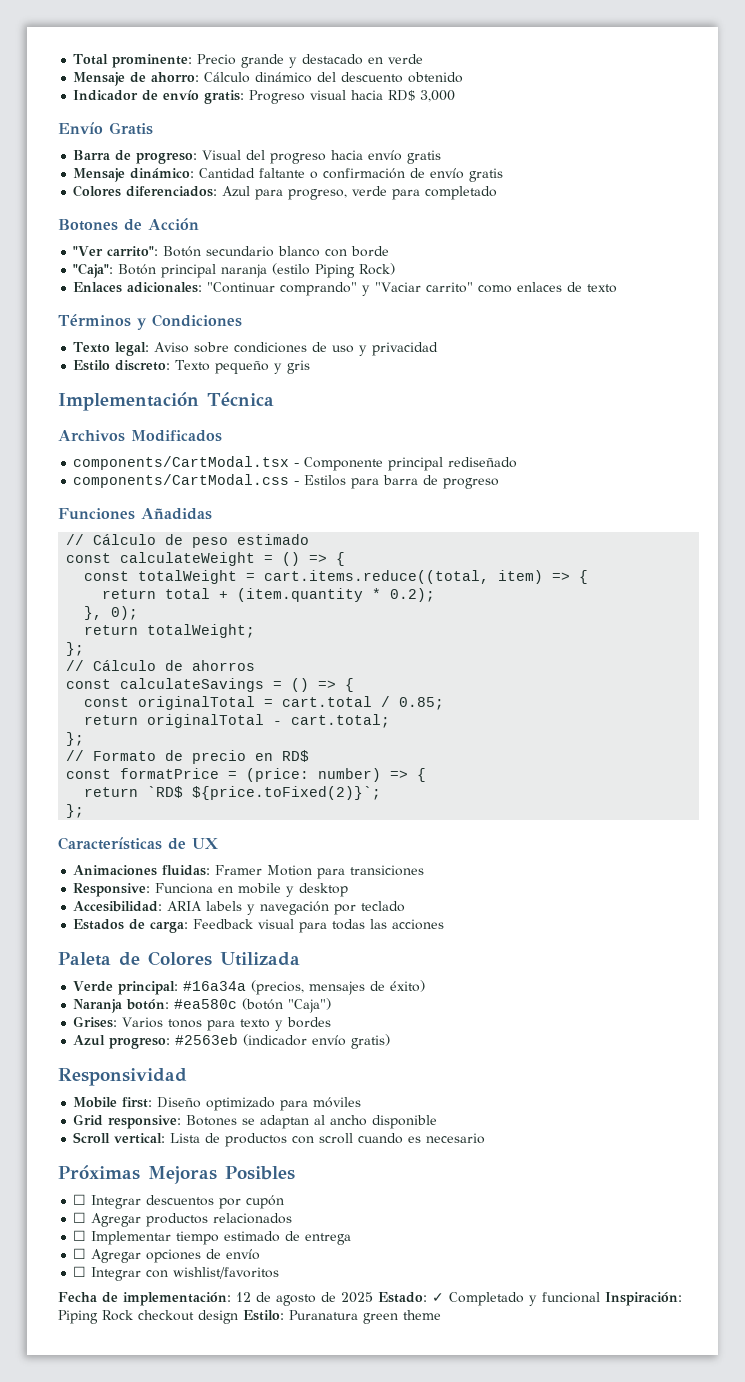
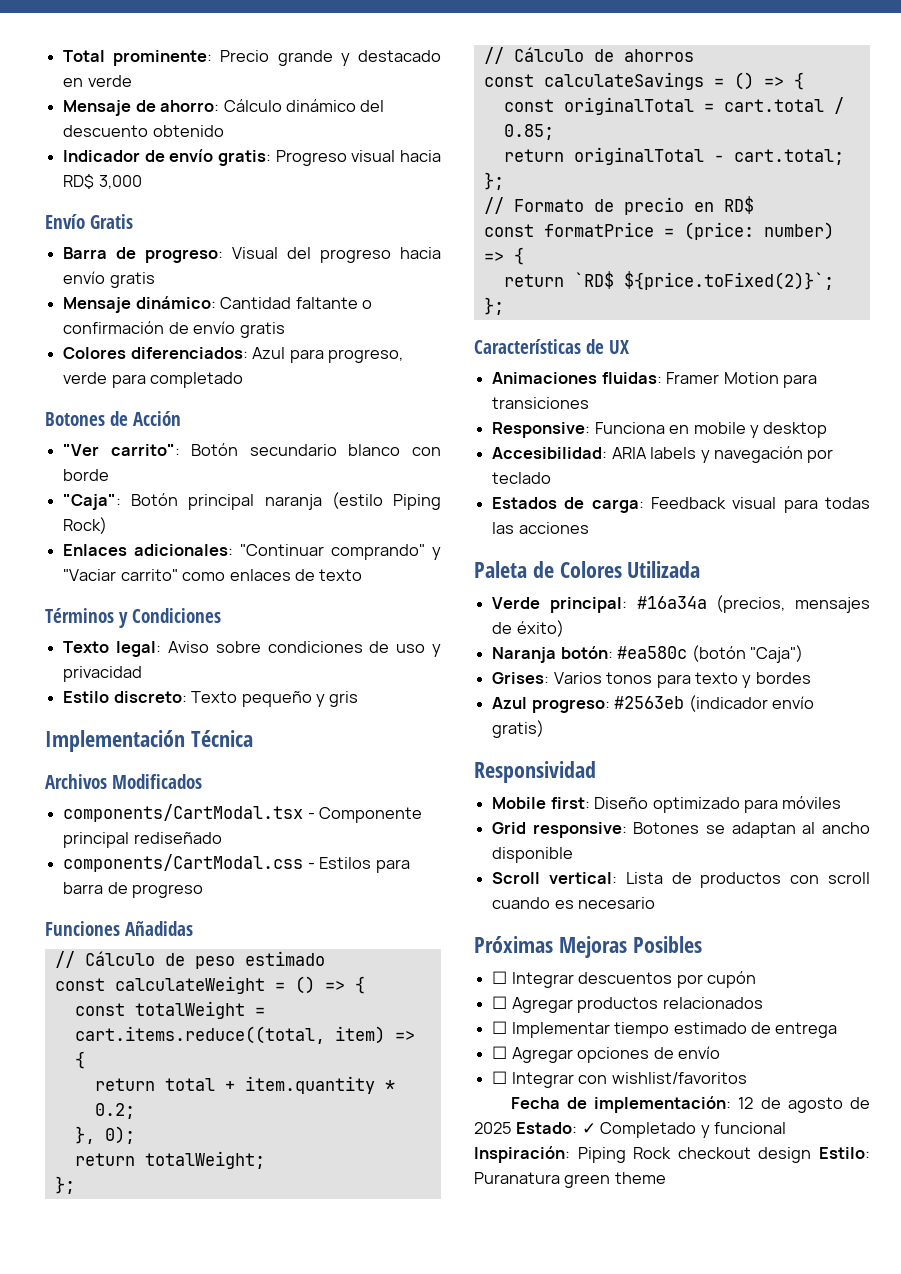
- return total + (item.quantity * 0.2);
+ return total + item.quantity * 0.2;

